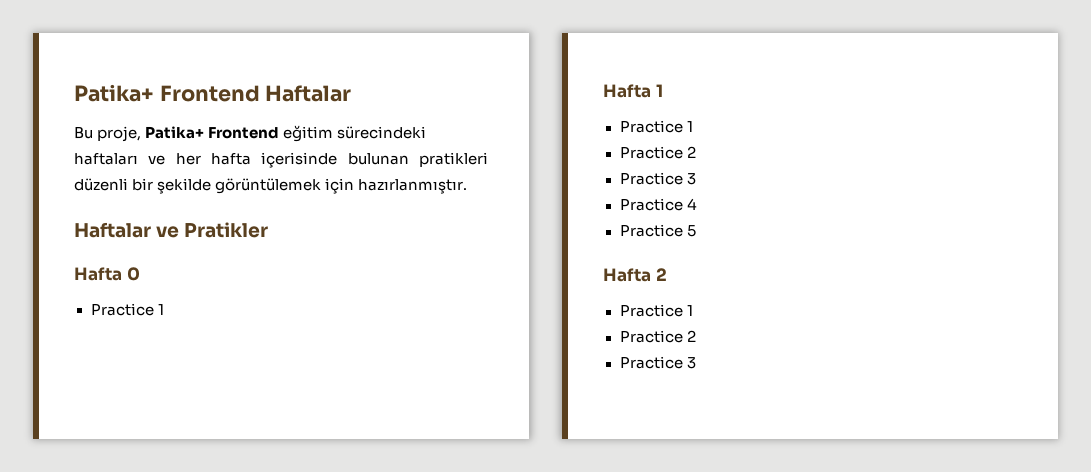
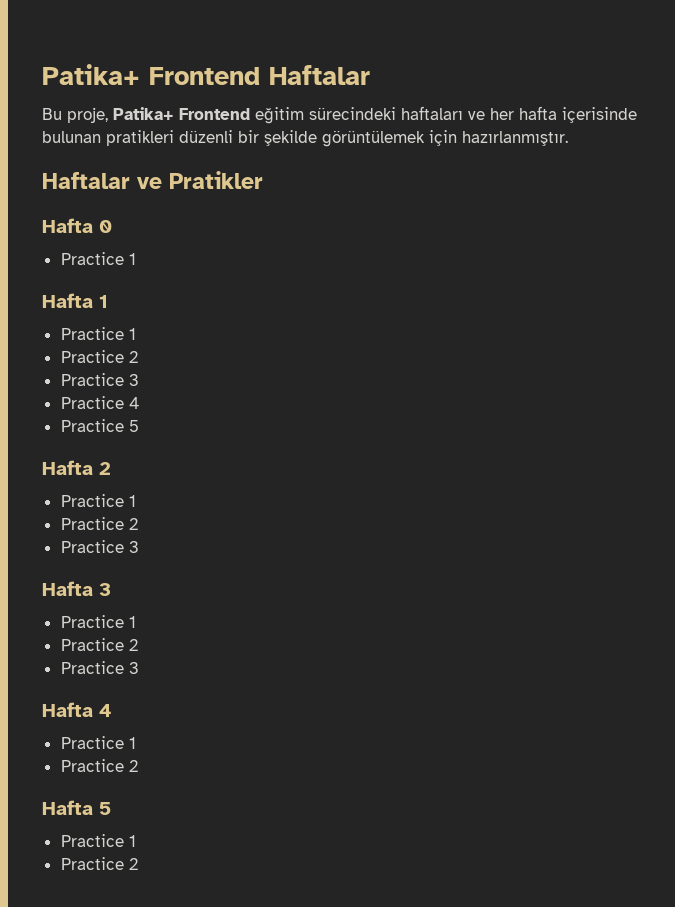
+ Hafta 3
+ Practice 1
+ Practice 2
+ Practice 3
+ Hafta 4
+ Practice 1
+ Practice 2
+ Hafta 5
+ Practice 1
+ Practice 2

